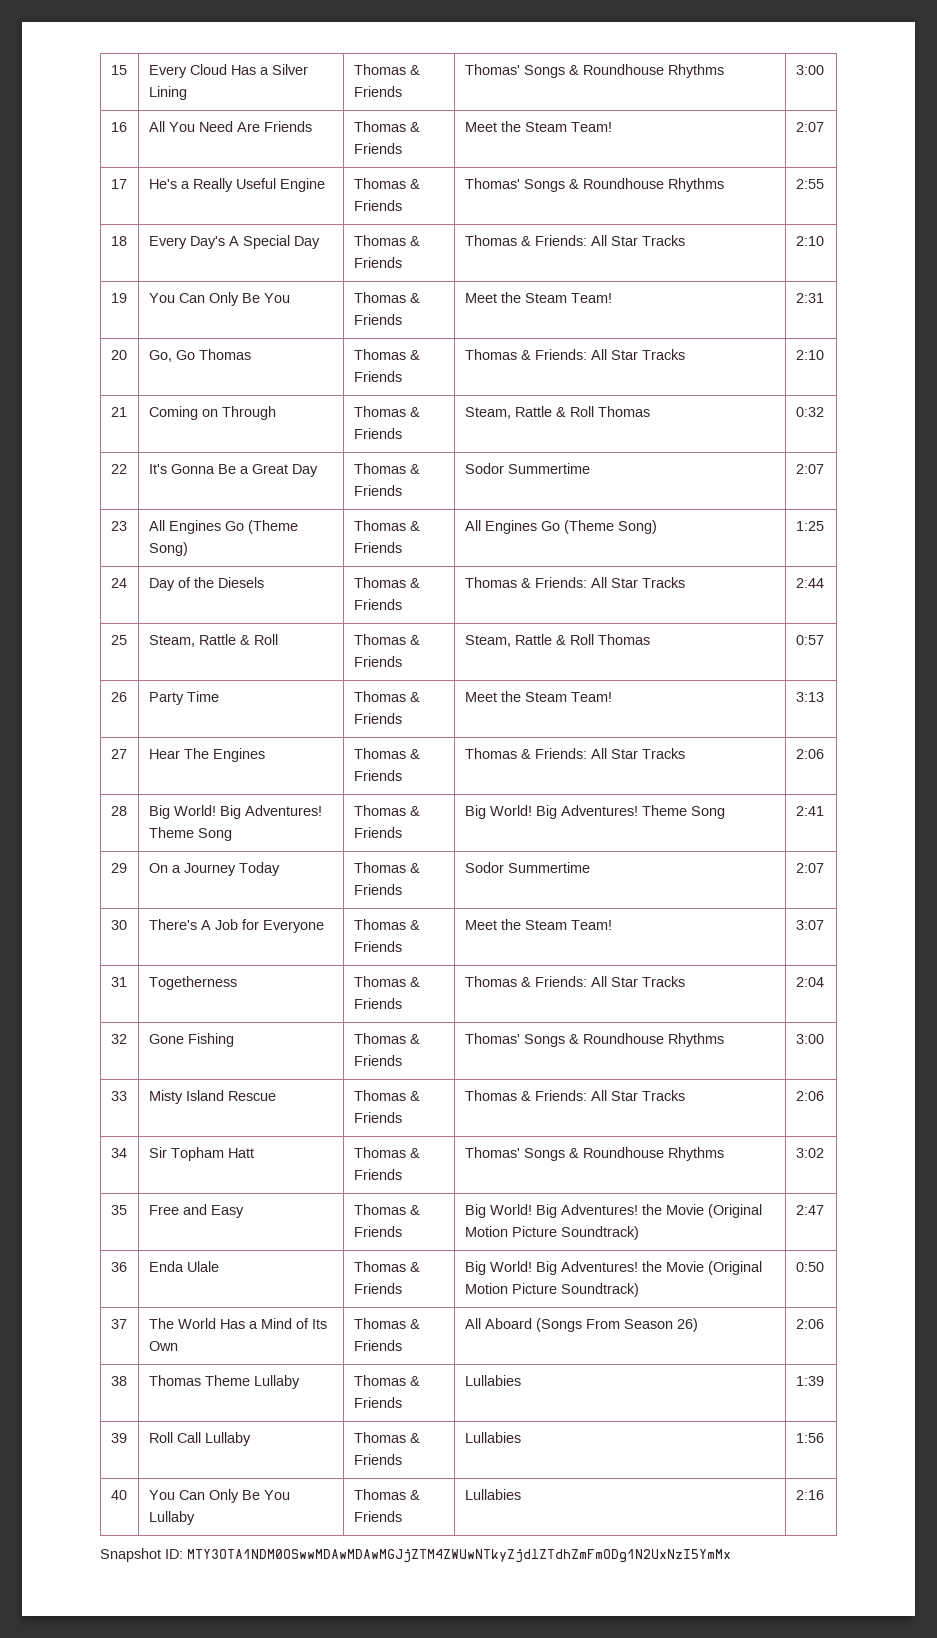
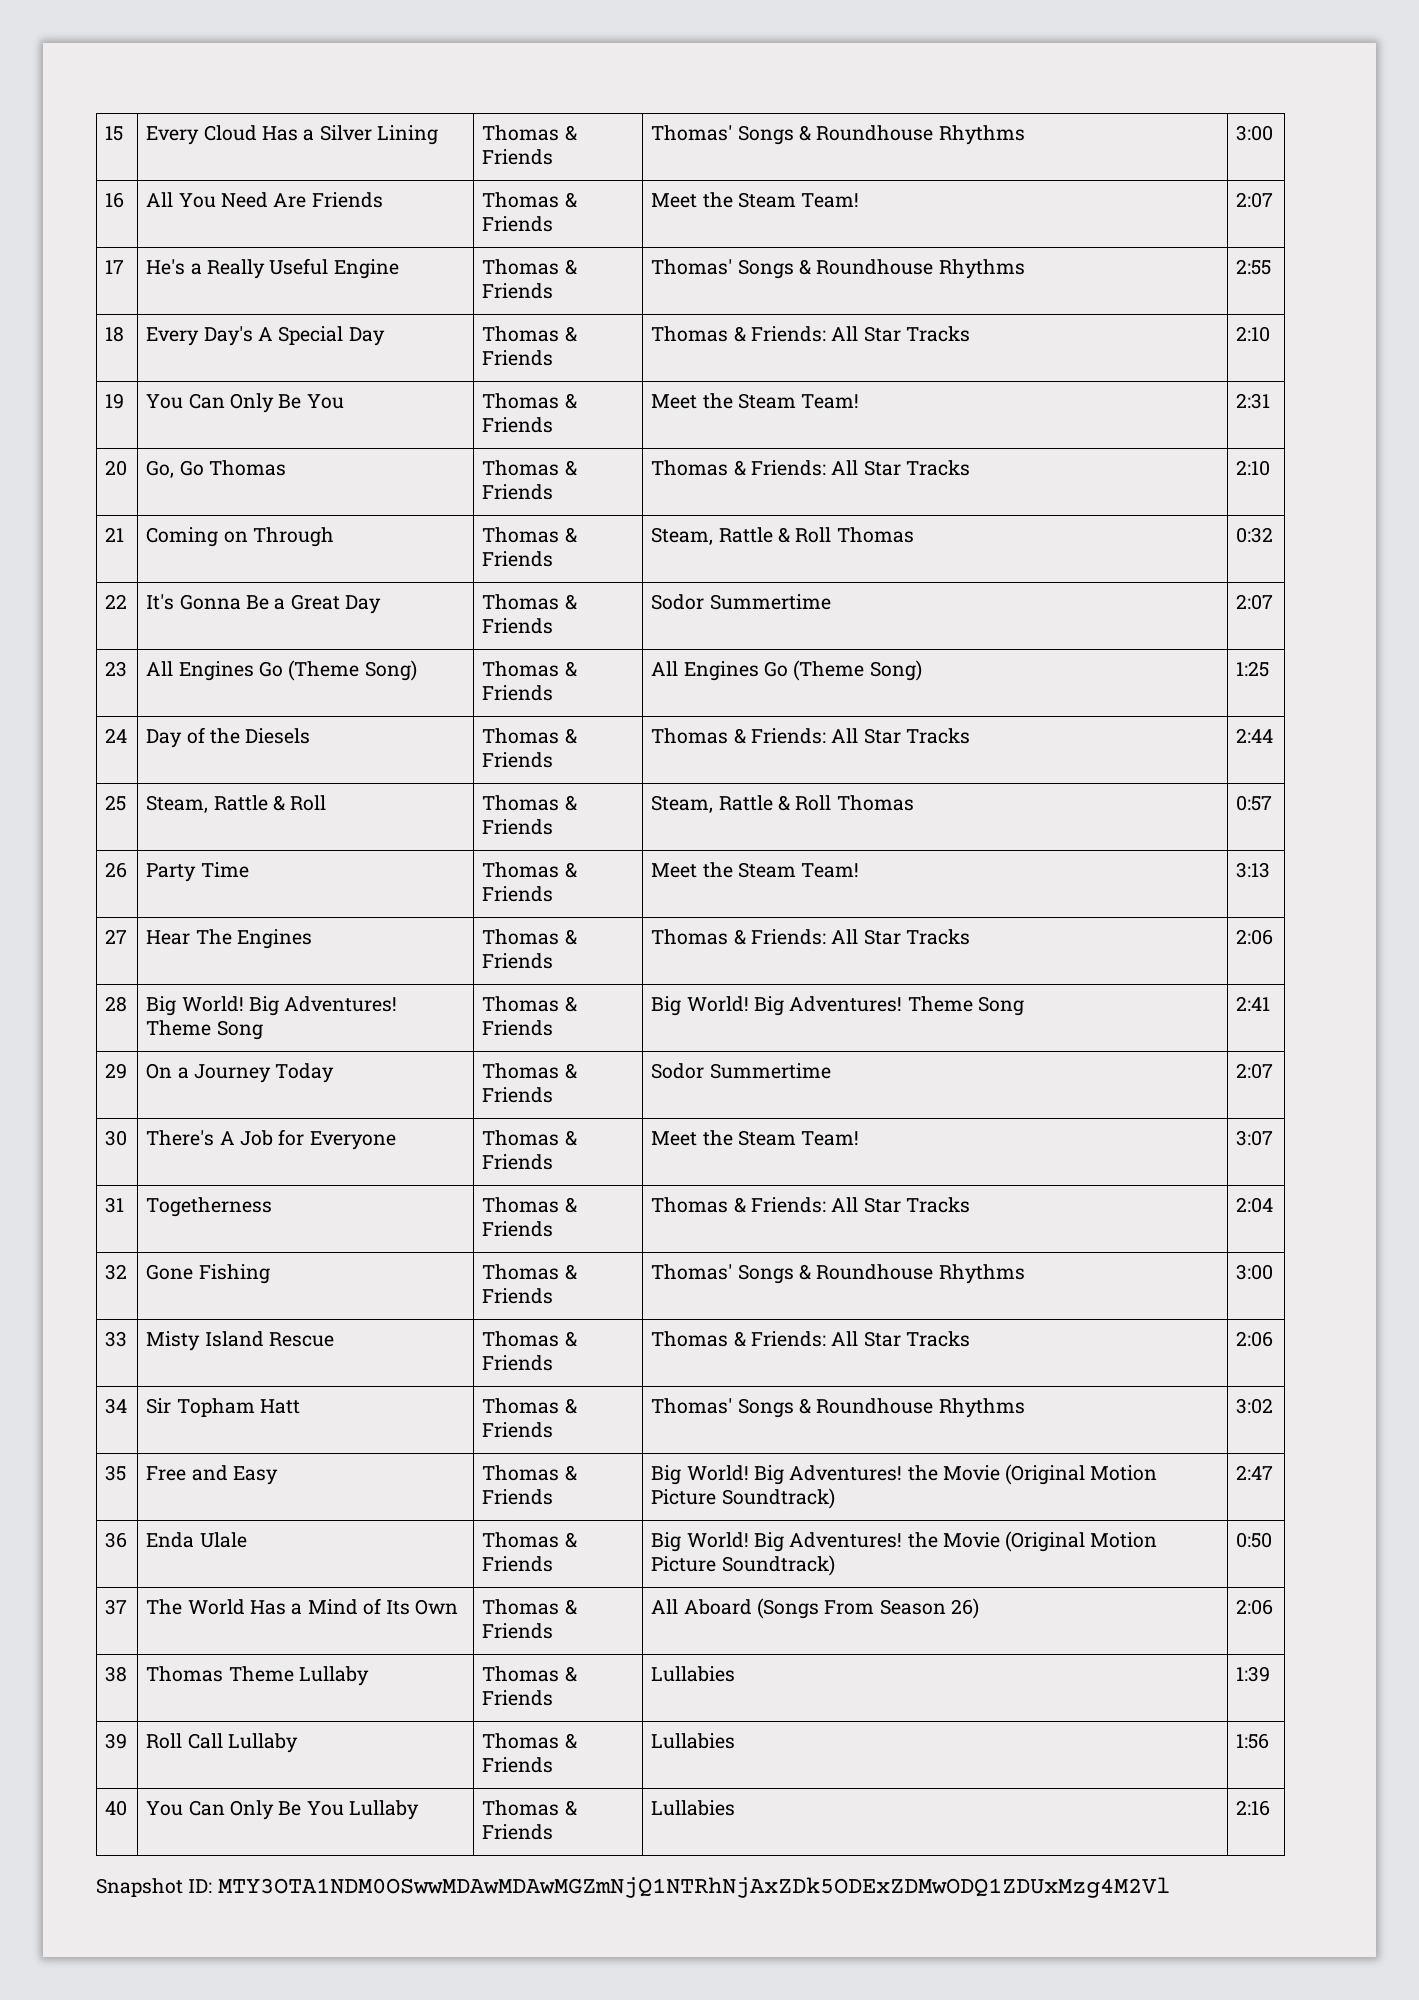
- Snapshot ID: MTY3OTA1NDM0OSwwMDAwMDAwMGJjZTM4ZWUwNTkyZjdlZTdhZmFmODg1N2UxNzI5YmMx
+ Snapshot ID: MTY3OTA1NDM0OSwwMDAwMDAwMGZmNjQ1NTRhNjAxZDk5ODExZDMwODQ1ZDUxMzg4M2Vl

